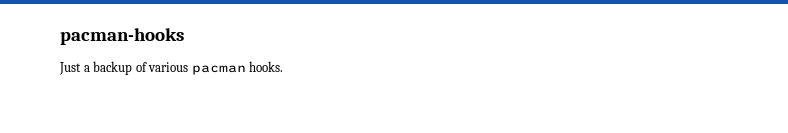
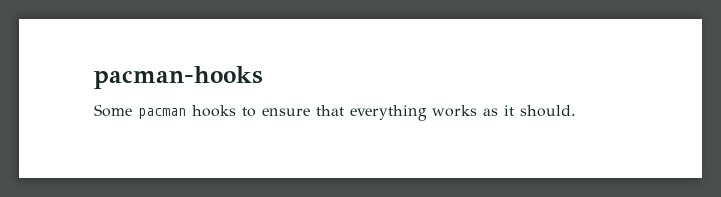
- Just a backup of various pacman hooks.
+ Some pacman hooks to ensure that everything works as it should.

